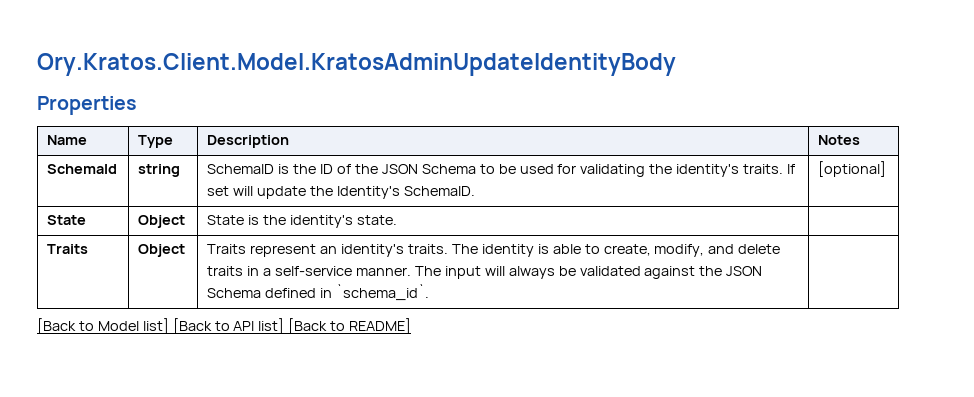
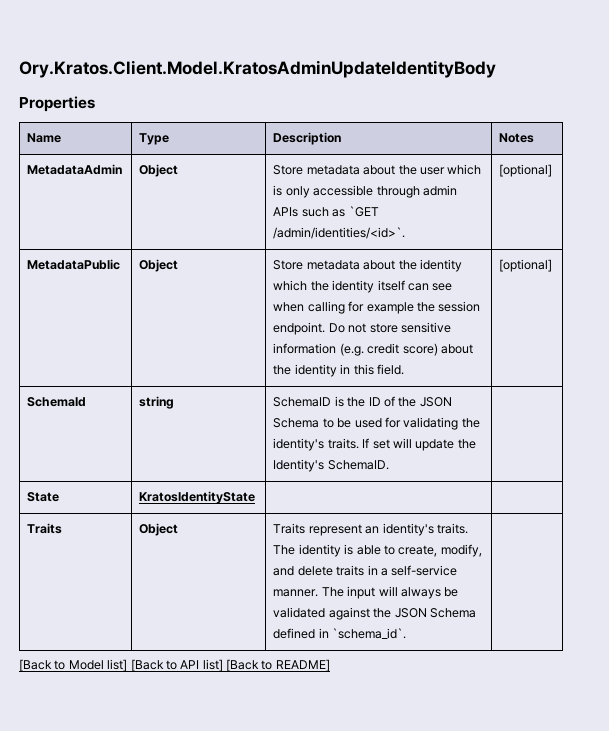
+ MetadataAdmin | Object | Store metadata about the user which is only accessible through admin APIs such as `GET /admin/identities/<id>`. | [optional]
+ MetadataPublic | Object | Store metadata about the identity which the identity itself can see when calling for example the session endpoint. Do not store sensitive information (e.g. credit score) about the identity in this field. | [optional]
- SchemaId | string | SchemaID is the ID of the JSON Schema to be used for validating the identity's traits. If set will update the Identity's SchemaID. | [optional]
+ SchemaId | string | SchemaID is the ID of the JSON Schema to be used for validating the identity's traits. If set will update the Identity's SchemaID. |
- State | Object | State is the identity's state. |
+ State | KratosIdentityState | |

